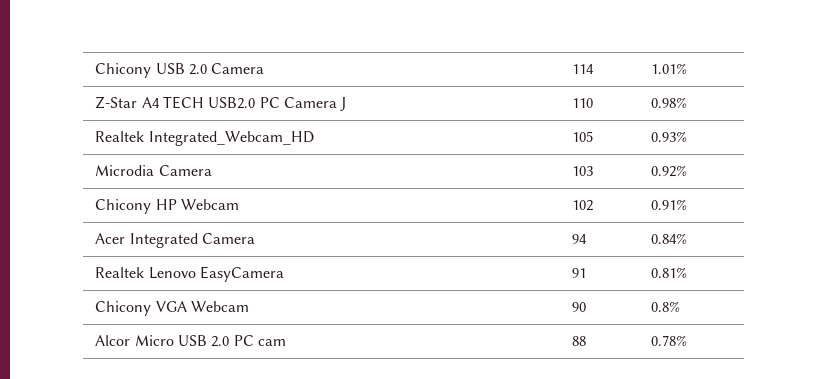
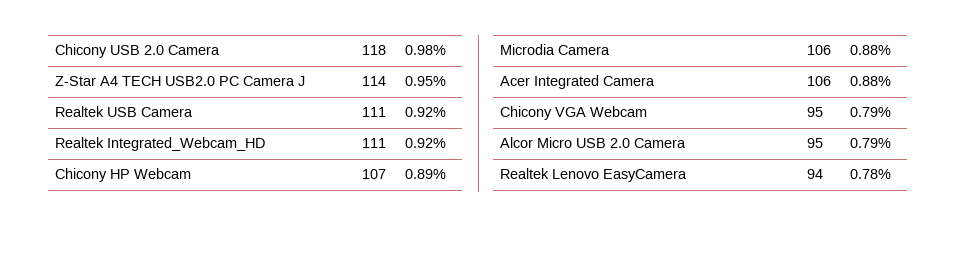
- Chicony USB 2.0 Camera | 114 | 1.01%
+ Chicony USB 2.0 Camera | 118 | 0.98%
- Z-Star A4 TECH USB2.0 PC Camera J | 110 | 0.98%
- Realtek Integrated_Webcam_HD | 105 | 0.93%
- Microdia Camera | 103 | 0.92%
- Chicony HP Webcam | 102 | 0.91%
- Acer Integrated Camera | 94 | 0.84%
- Realtek Lenovo EasyCamera | 91 | 0.81%
- Chicony VGA Webcam | 90 | 0.8%
- Alcor Micro USB 2.0 PC cam | 88 | 0.78%
+ Z-Star A4 TECH USB2.0 PC Camera J | 114 | 0.95%
+ Realtek USB Camera | 111 | 0.92%
+ Realtek Integrated_Webcam_HD | 111 | 0.92%
+ Chicony HP Webcam | 107 | 0.89%
+ Microdia Camera | 106 | 0.88%
+ Acer Integrated Camera | 106 | 0.88%
+ Chicony VGA Webcam | 95 | 0.79%
+ Alcor Micro USB 2.0 Camera | 95 | 0.79%
+ Realtek Lenovo EasyCamera | 94 | 0.78%

